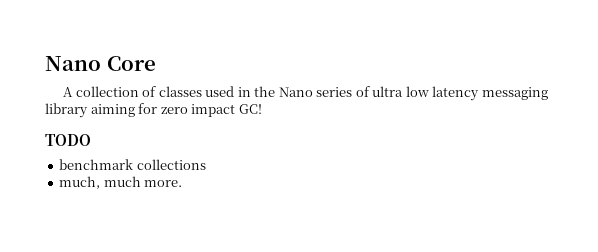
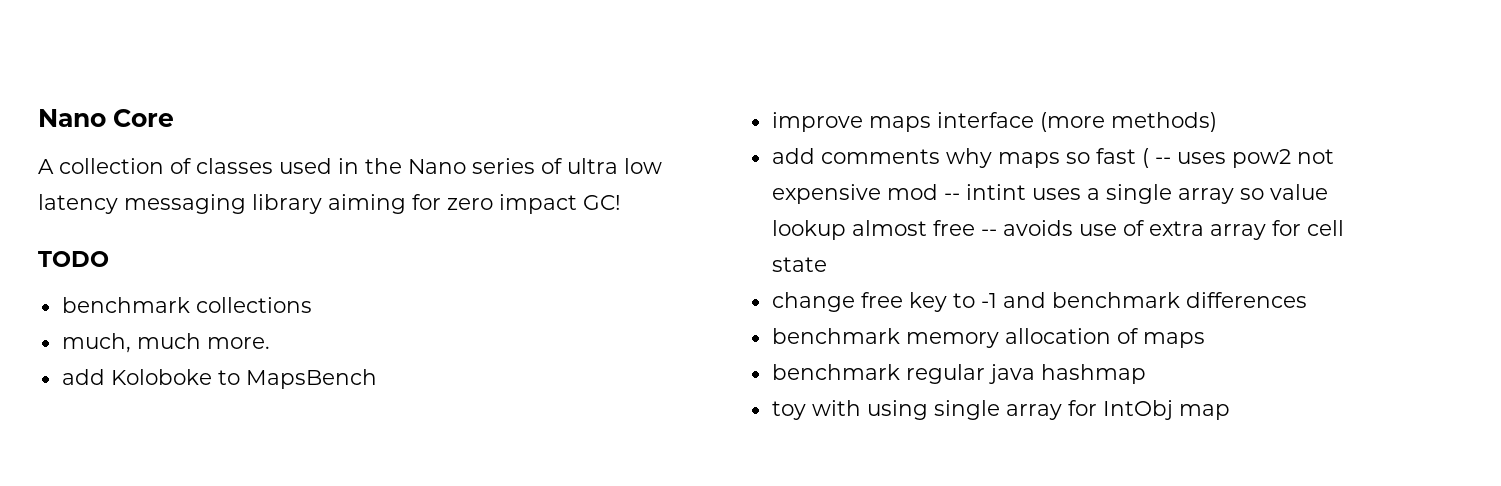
+ add Koloboke to MapsBench
+ improve maps interface (more methods)
+ add comments why maps so fast ( -- uses pow2 not expensive mod -- intint uses a single array so value lookup almost free -- avoids use of extra array for cell state
+ change free key to -1 and benchmark differences
+ benchmark memory allocation of maps
+ benchmark regular java hashmap
+ toy with using single array for IntObj map

